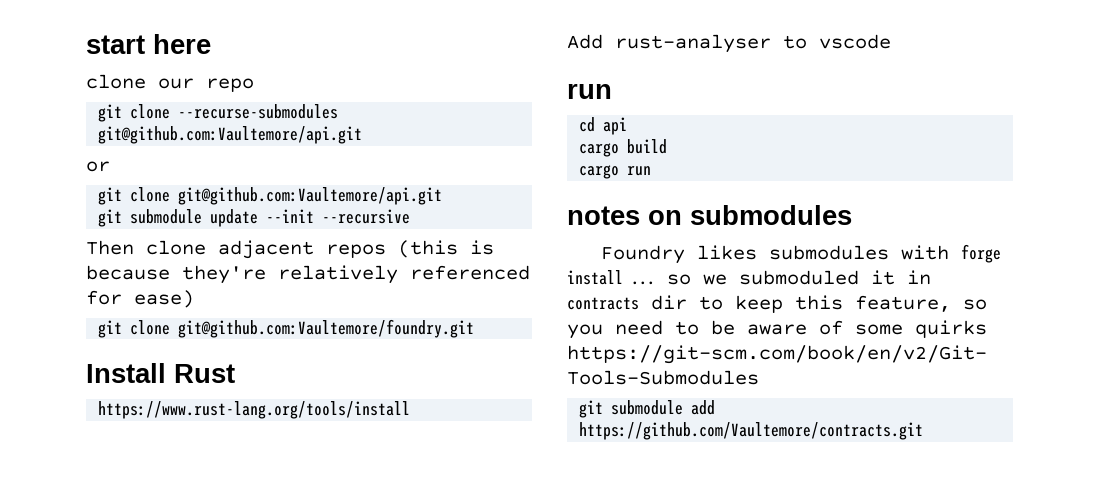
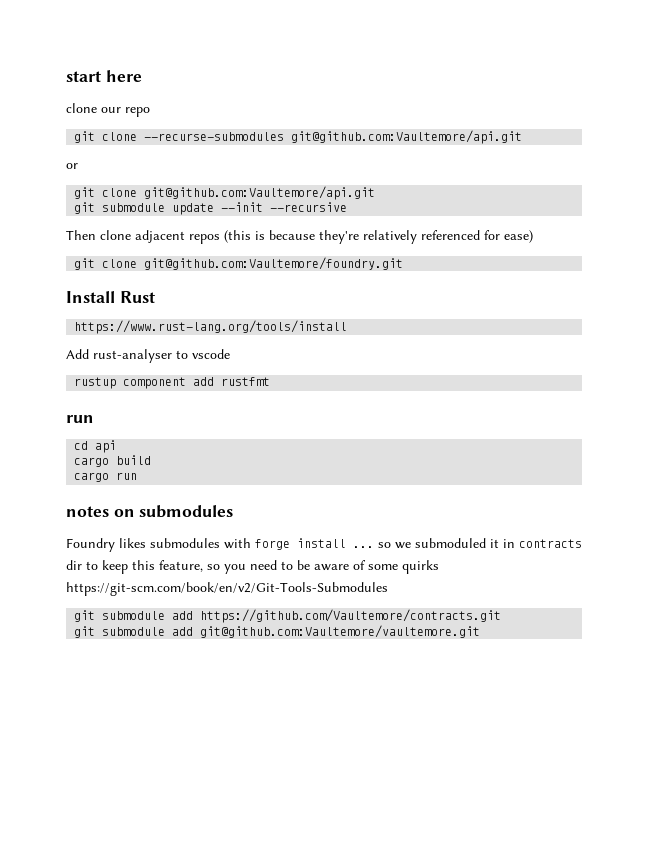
+ rustup component add rustfmt
+ git submodule add git@github.com:Vaultemore/vaultemore.git

